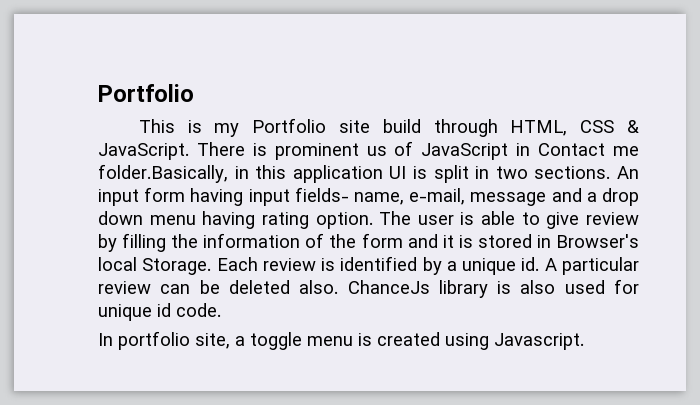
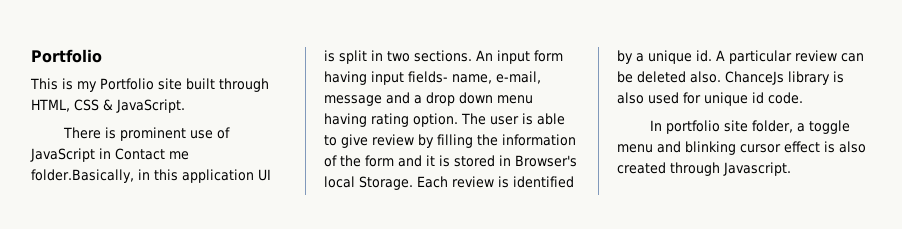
- This is my Portfolio site build through HTML, CSS & JavaScript. There is prominent us of JavaScript in Contact me folder.Basically, in this application UI is split in two sections.
+ This is my Portfolio site built through HTML, CSS & JavaScript.
+ There is prominent use of JavaScript in Contact me folder.Basically, in this application UI is split in two sections.
- In portfolio site, a toggle menu is created using Javascript.
+ In portfolio site folder, a toggle menu and blinking cursor effect is also created through Javascript.

